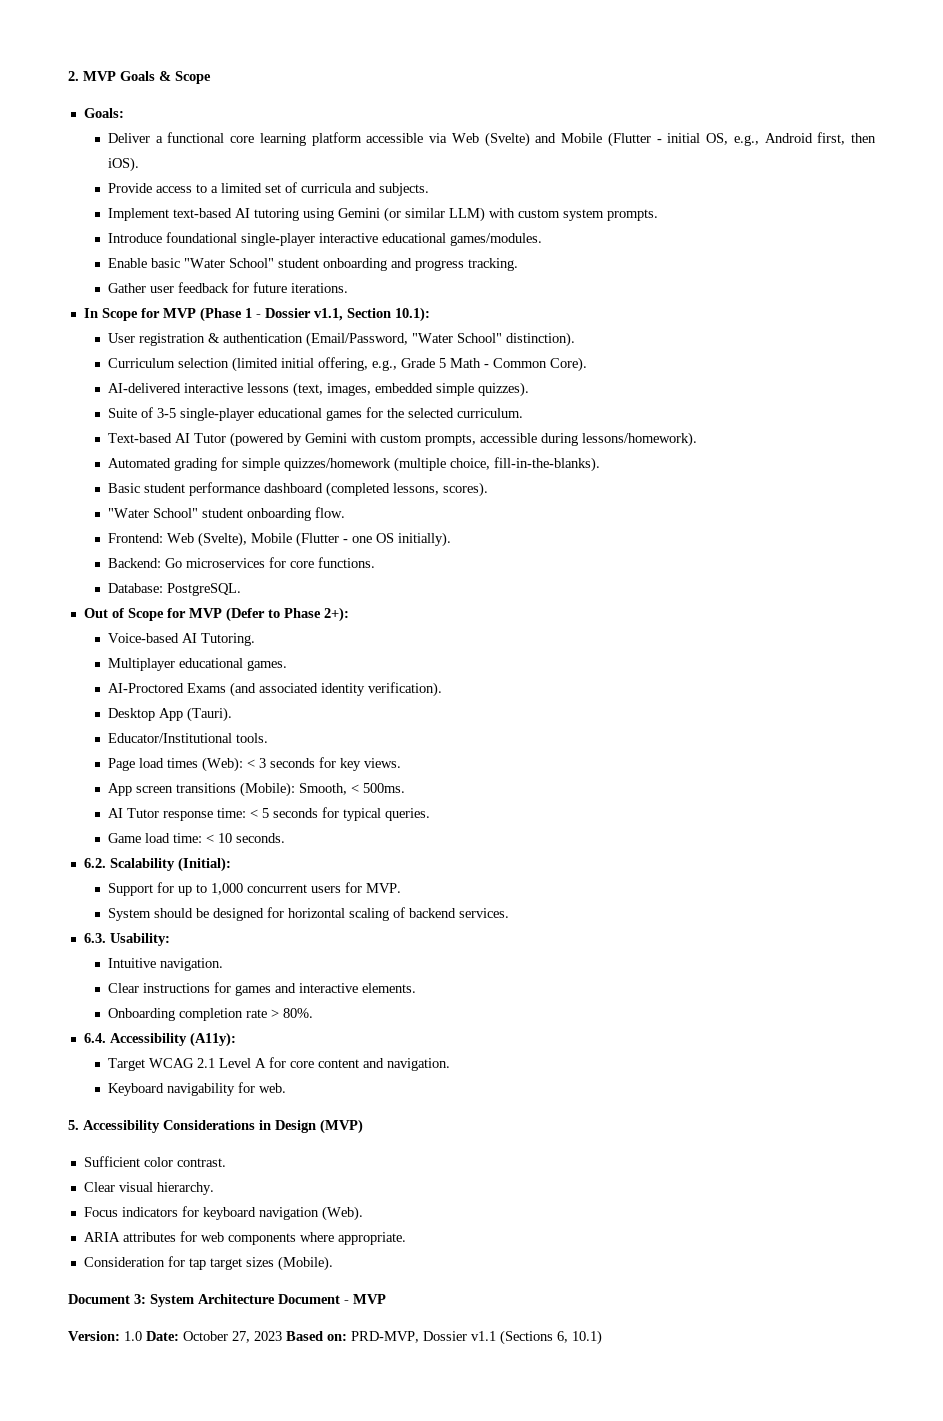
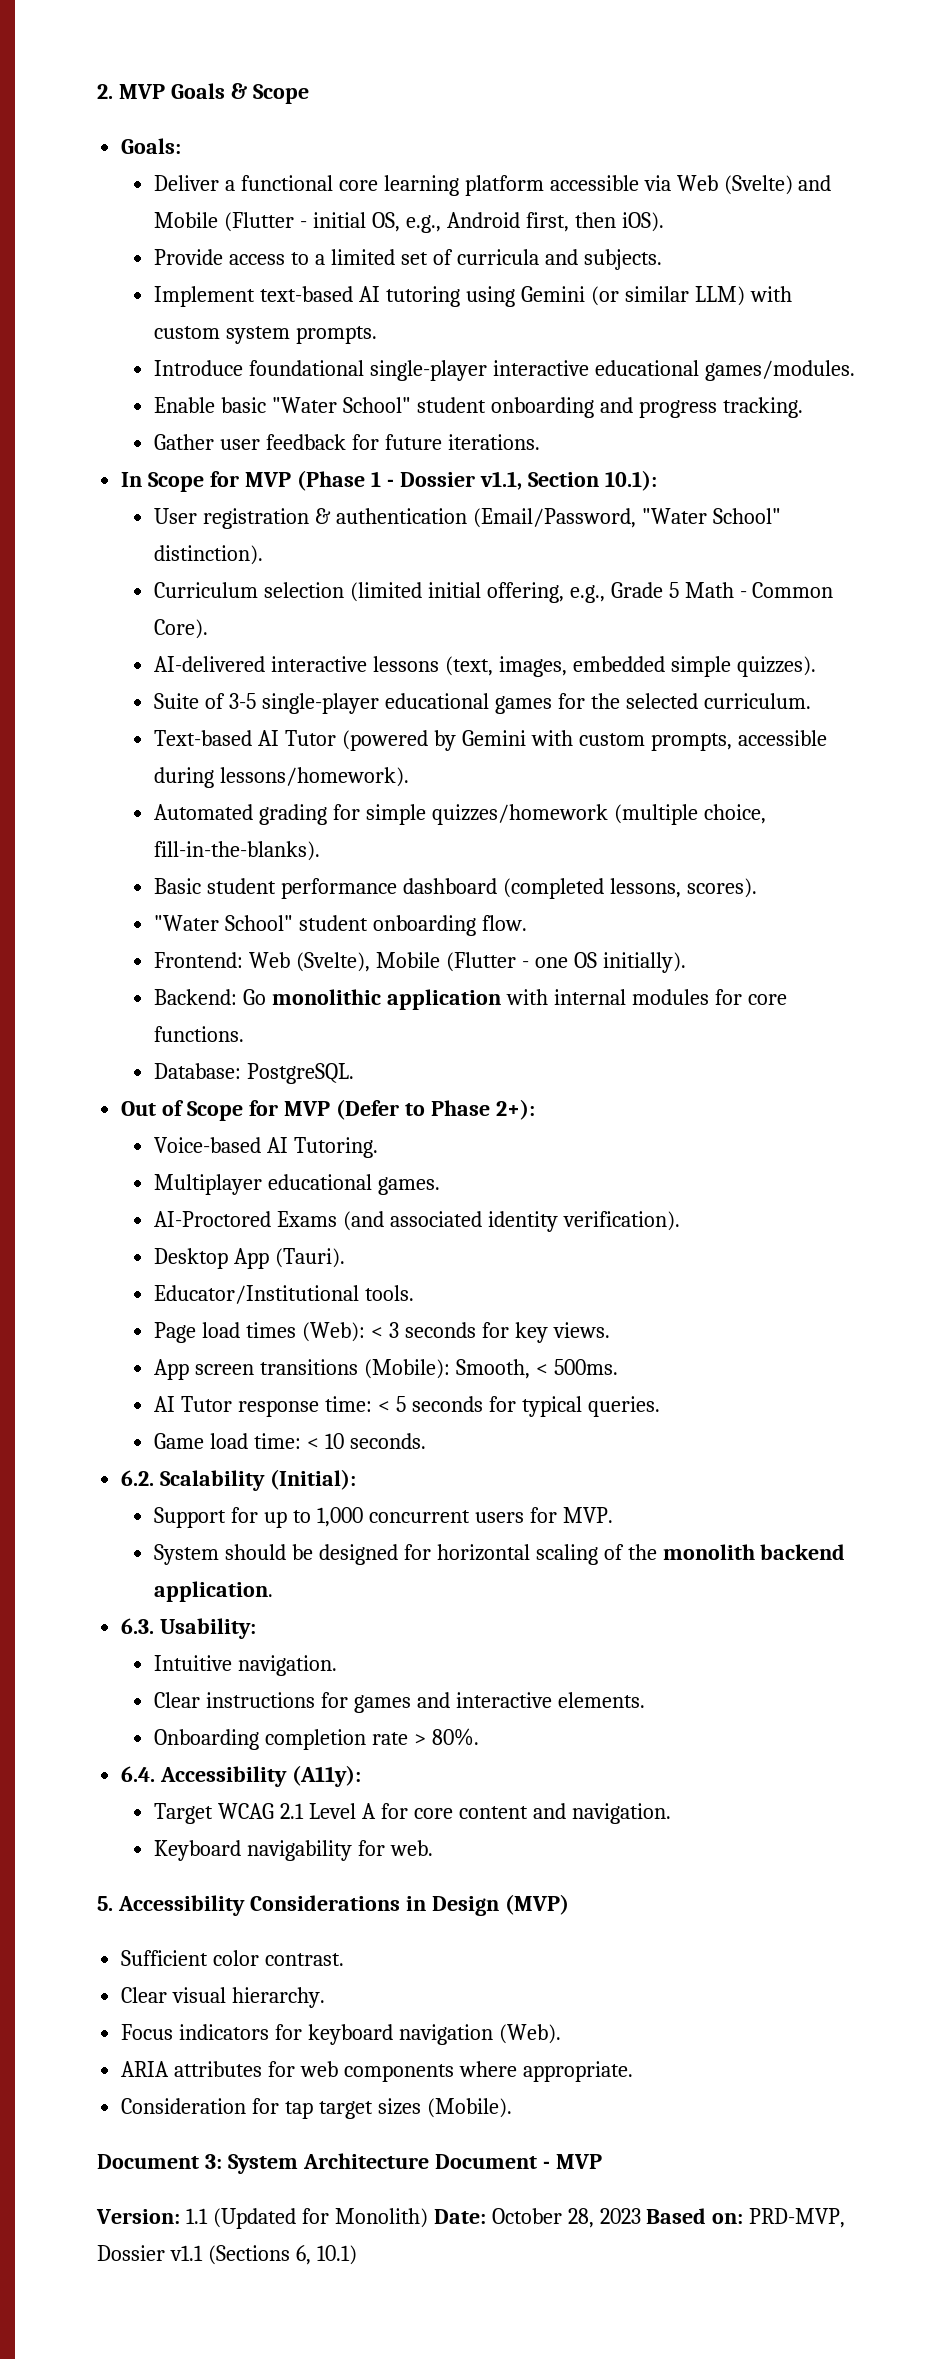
- Backend: Go microservices for core functions.
+ Backend: Go monolithic application with internal modules for core functions.
- System should be designed for horizontal scaling of backend services.
+ System should be designed for horizontal scaling of the monolith backend application.
- Version: 1.0 Date: October 27, 2023 Based on: PRD-MVP, Dossier v1.1 (Sections 6, 10.1)
+ Version: 1.1 (Updated for Monolith) Date: October 28, 2023 Based on: PRD-MVP, Dossier v1.1 (Sections 6, 10.1)

